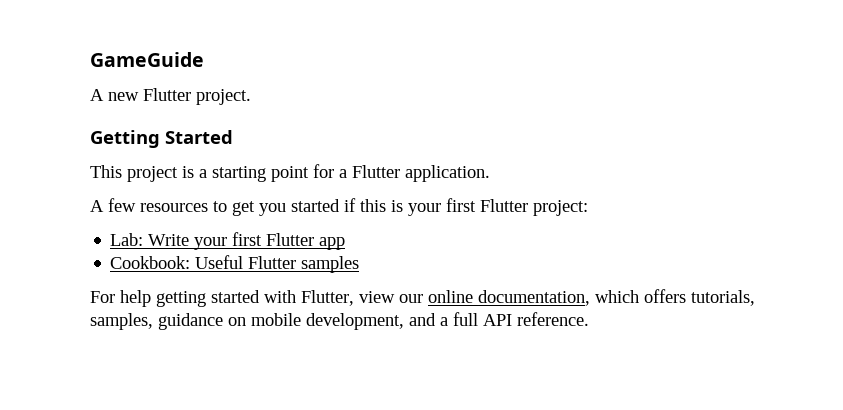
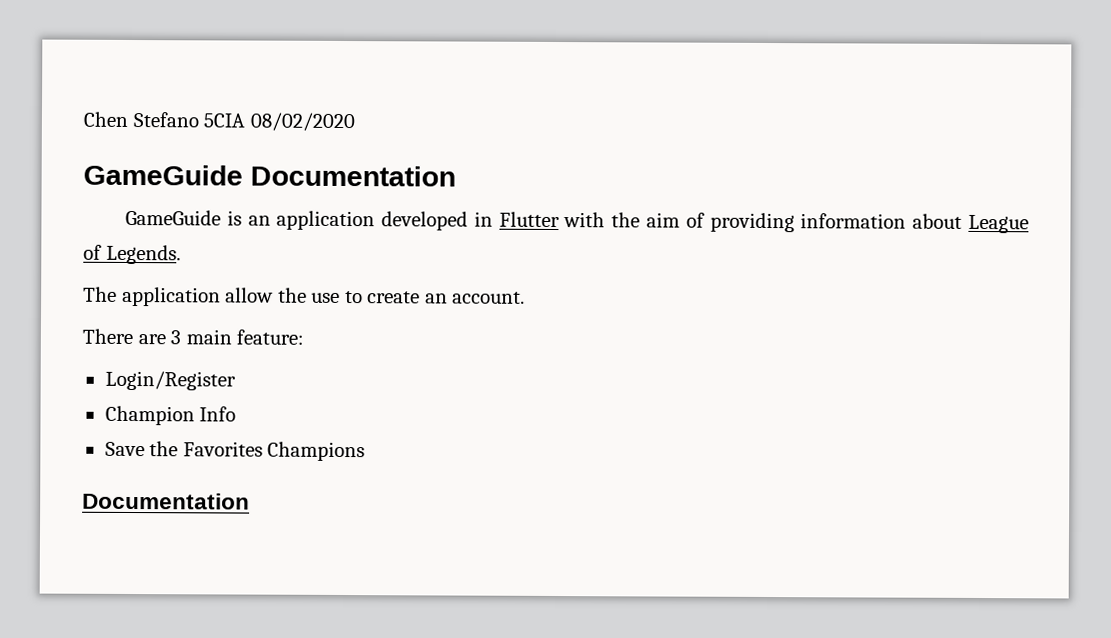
- GameGuide
- A new Flutter project.
- Getting Started
- This project is a starting point for a Flutter application.
- A few resources to get you started if this is your first Flutter project:
- Lab: Write your first Flutter app
- Cookbook: Useful Flutter samples
- For help getting started with Flutter, view our online documentation, which offers tutorials, samples, guidance on mobile development, and a full API reference.
+ Chen Stefano 5CIA 08/02/2020
+ GameGuide Documentation
+ GameGuide is an application developed in Flutter with the aim of providing information about League of Legends.
+ The application allow the use to create an account.
+ There are 3 main feature:
+ Login/Register
+ Champion Info
+ Save the Favorites Champions
+ Documentation

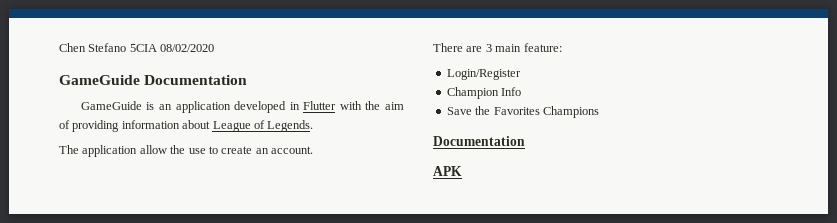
+ APK

